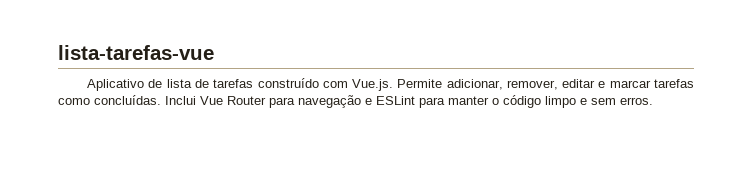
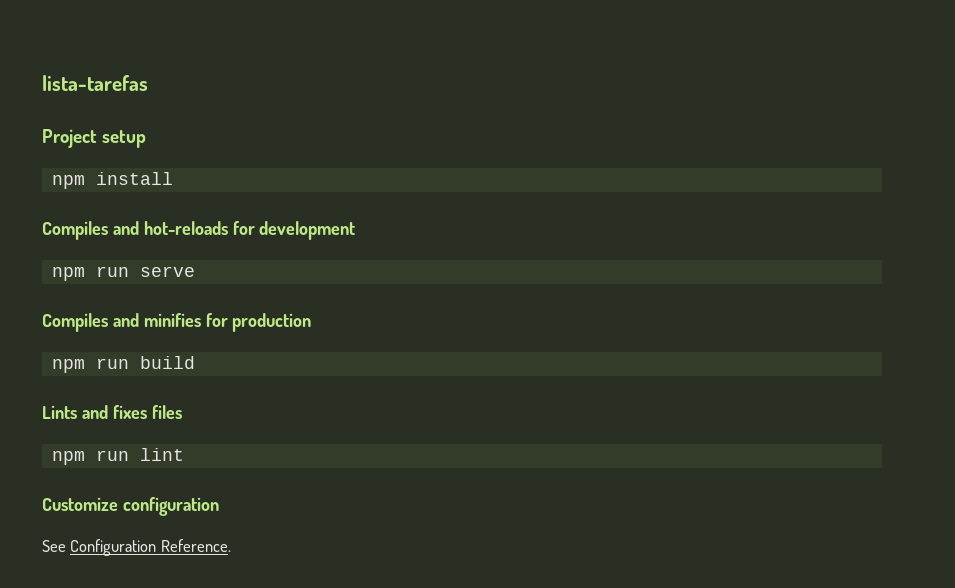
- lista-tarefas-vue
- Aplicativo de lista de tarefas construído com Vue.js. Permite adicionar, remover, editar e marcar tarefas como concluídas. Inclui Vue Router para navegação e ESLint para manter o código limpo e sem erros.
+ lista-tarefas
+ Project setup
+ npm install
+ Compiles and hot-reloads for development
+ npm run serve
+ Compiles and minifies for production
+ npm run build
+ Lints and fixes files
+ npm run lint
+ Customize configuration
+ See Configuration Reference.

